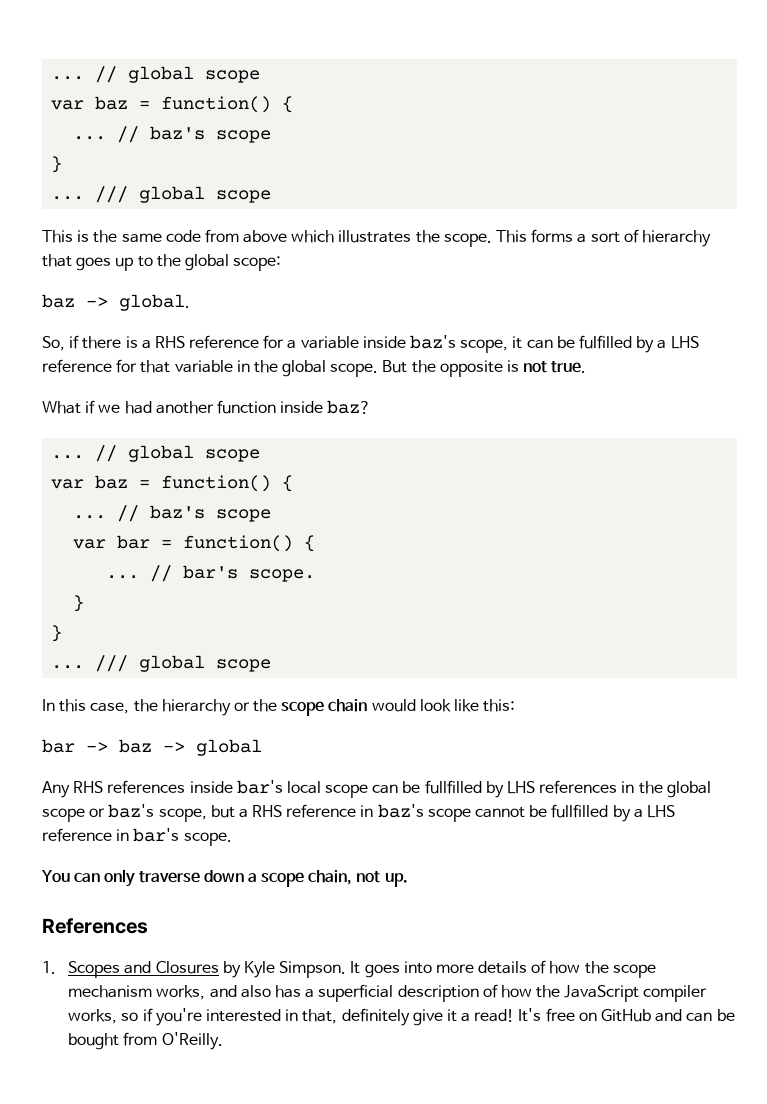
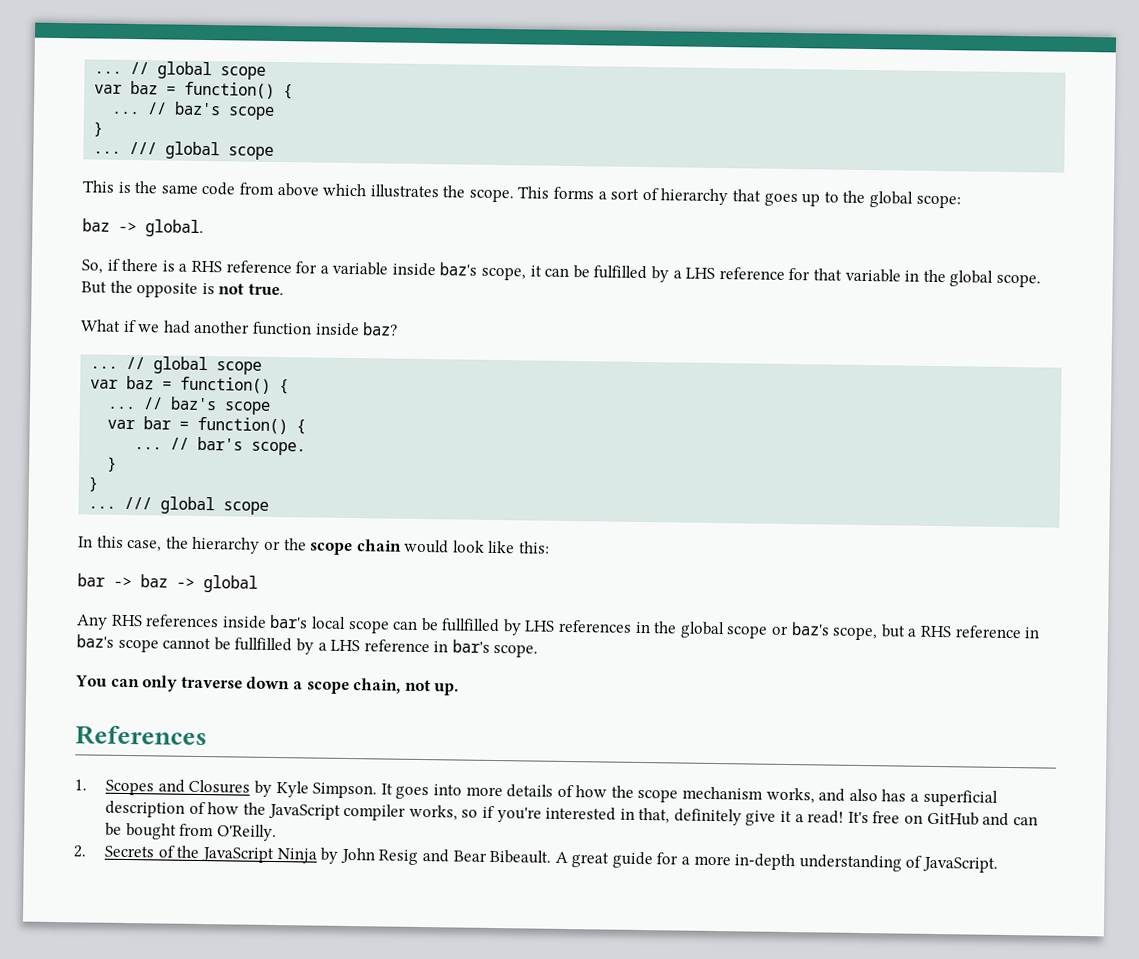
+ 2. Secrets of the JavaScript Ninja by John Resig and Bear Bibeault. A great guide for a more in-depth understanding of JavaScript.

